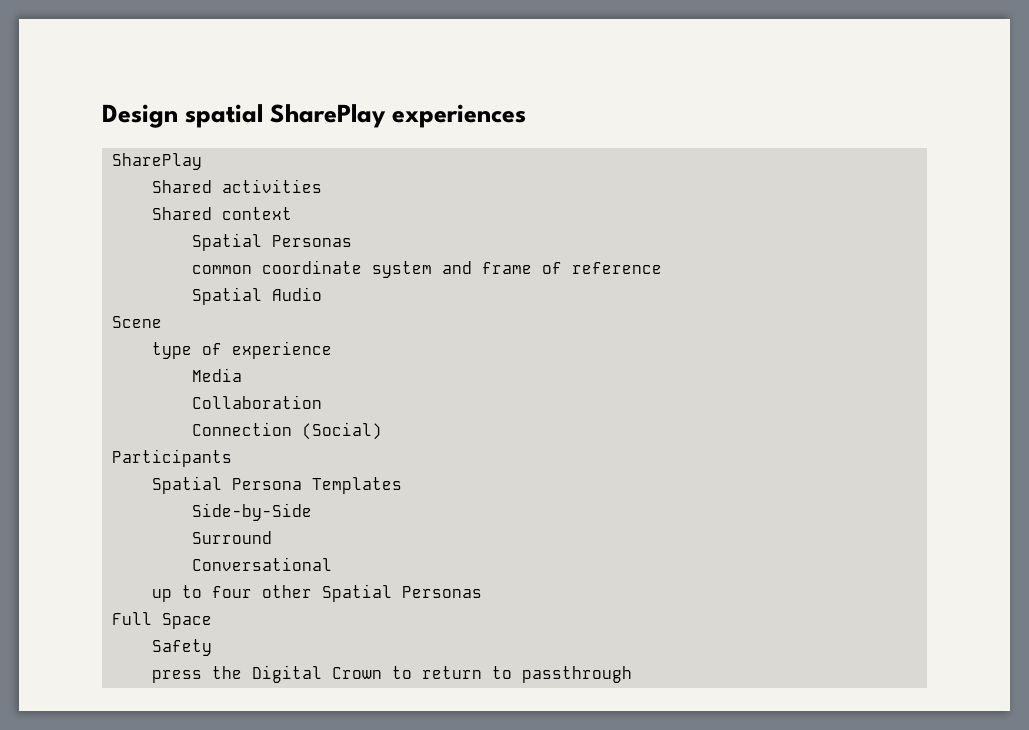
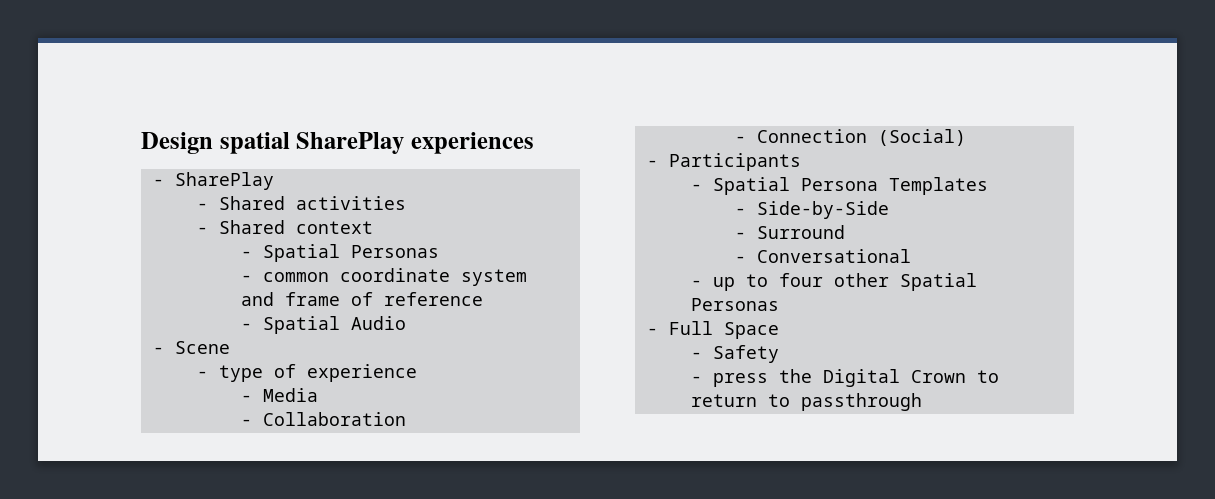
  Design spatial SharePlay experiences
- SharePlay
+ - SharePlay
- Shared activities
+ - Shared activities
- Shared context
- Spatial Personas
- common coordinate system and frame of reference
+ - Shared context
+ - Spatial Personas
+ - common coordinate system and frame of reference
- Spatial Audio
+ - Spatial Audio
- Scene
+ - Scene
- type of experience
+ - type of experience
- Media
+ - Media
- Collaboration
+ - Collaboration
- Connection (Social)
+ - Connection (Social)
- Participants
+ - Participants
- Spatial Persona Templates
+ - Spatial Persona Templates
- Side-by-Side
+ - Side-by-Side
- Surround
+ - Surround
- Conversational
+ - Conversational
- up to four other Spatial Personas
+ - up to four other Spatial Personas
- Full Space
+ - Full Space
- Safety
+ - Safety
- press the Digital Crown to return to passthrough
+ - press the Digital Crown to return to passthrough

